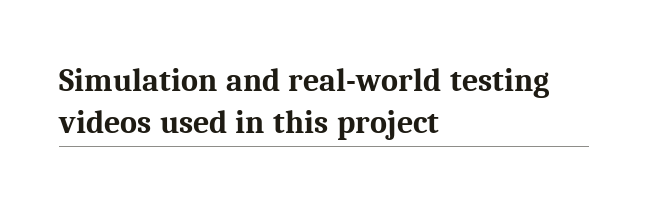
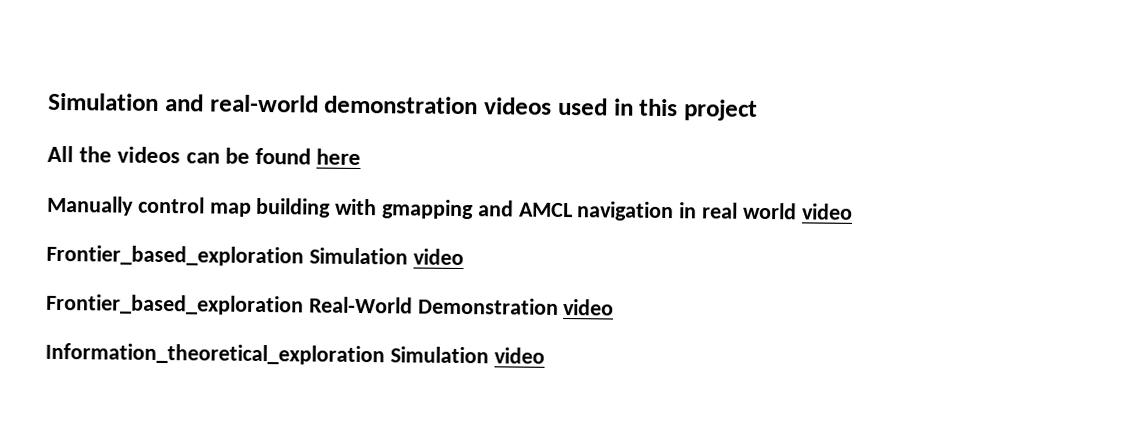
- Simulation and real-world testing videos used in this project
+ Simulation and real-world demonstration videos used in this project
+ All the videos can be found here
+ Manually control map building with gmapping and AMCL navigation in real world video
+ Frontier_based_exploration Simulation video
+ Frontier_based_exploration Real-World Demonstration video
+ Information_theoretical_exploration Simulation video

